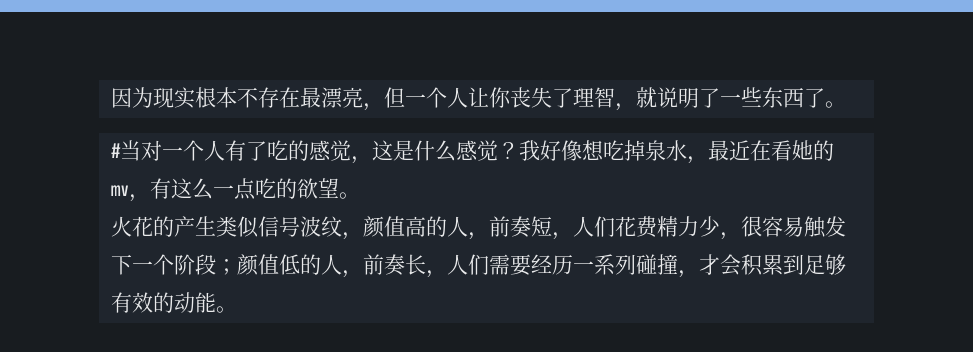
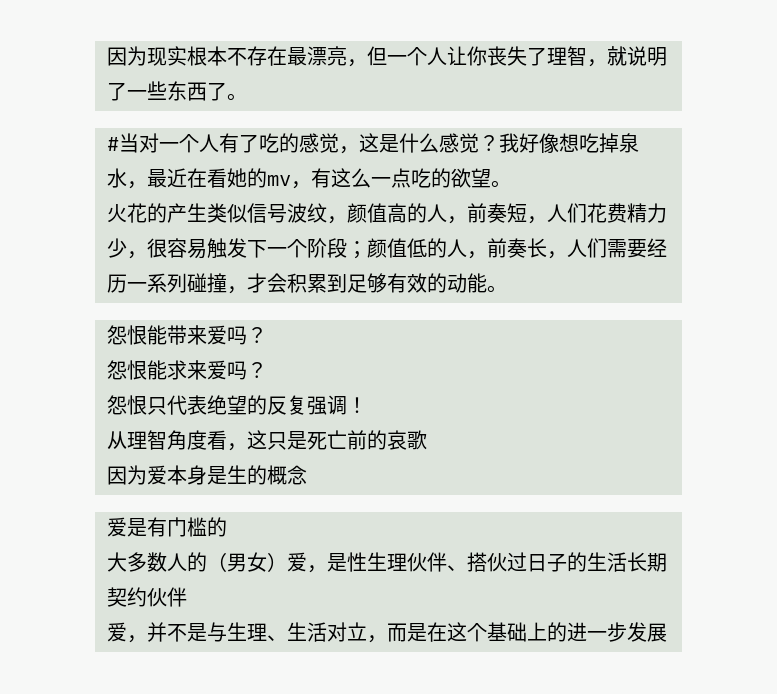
+ 怨恨能带来爱吗？
+ 怨恨能求来爱吗？
+ 怨恨只代表绝望的反复强调！
+ 从理智角度看，这只是死亡前的哀歌
+ 因为爱本身是生的概念
+ 爱是有门槛的
+ 大多数人的（男女）爱，是性生理伙伴、搭伙过日子的生活长期契约伙伴
+ 爱，并不是与生理、生活对立，而是在这个基础上的进一步发展

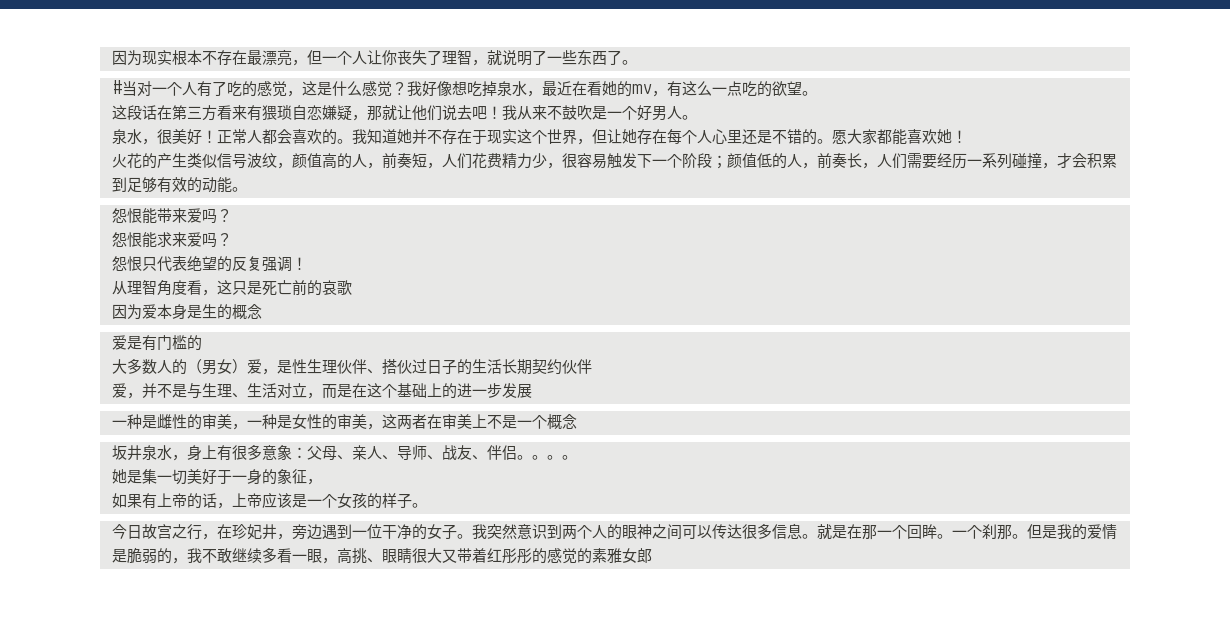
+ 这段话在第三方看来有猥琐自恋嫌疑，那就让他们说去吧！我从来不鼓吹是一个好男人。
+ 泉水，很美好！正常人都会喜欢的。我知道她并不存在于现实这个世界，但让她存在每个人心里还是不错的。愿大家都能喜欢她！
+ 一种是雌性的审美，一种是女性的审美，这两者在审美上不是一个概念
+ 坂井泉水，身上有很多意象：父母、亲人、导师、战友、伴侣。。。。
+ 她是集一切美好于一身的象征，
+ 如果有上帝的话，上帝应该是一个女孩的样子。
+ 今日故宫之行，在珍妃井，旁边遇到一位干净的女子。我突然意识到两个人的眼神之间可以传达很多信息。就是在那一个回眸。一个刹那。但是我的爱情是脆弱的，我不敢继续多看一眼，高挑、眼睛很大又带着红彤彤的感觉的素雅女郎

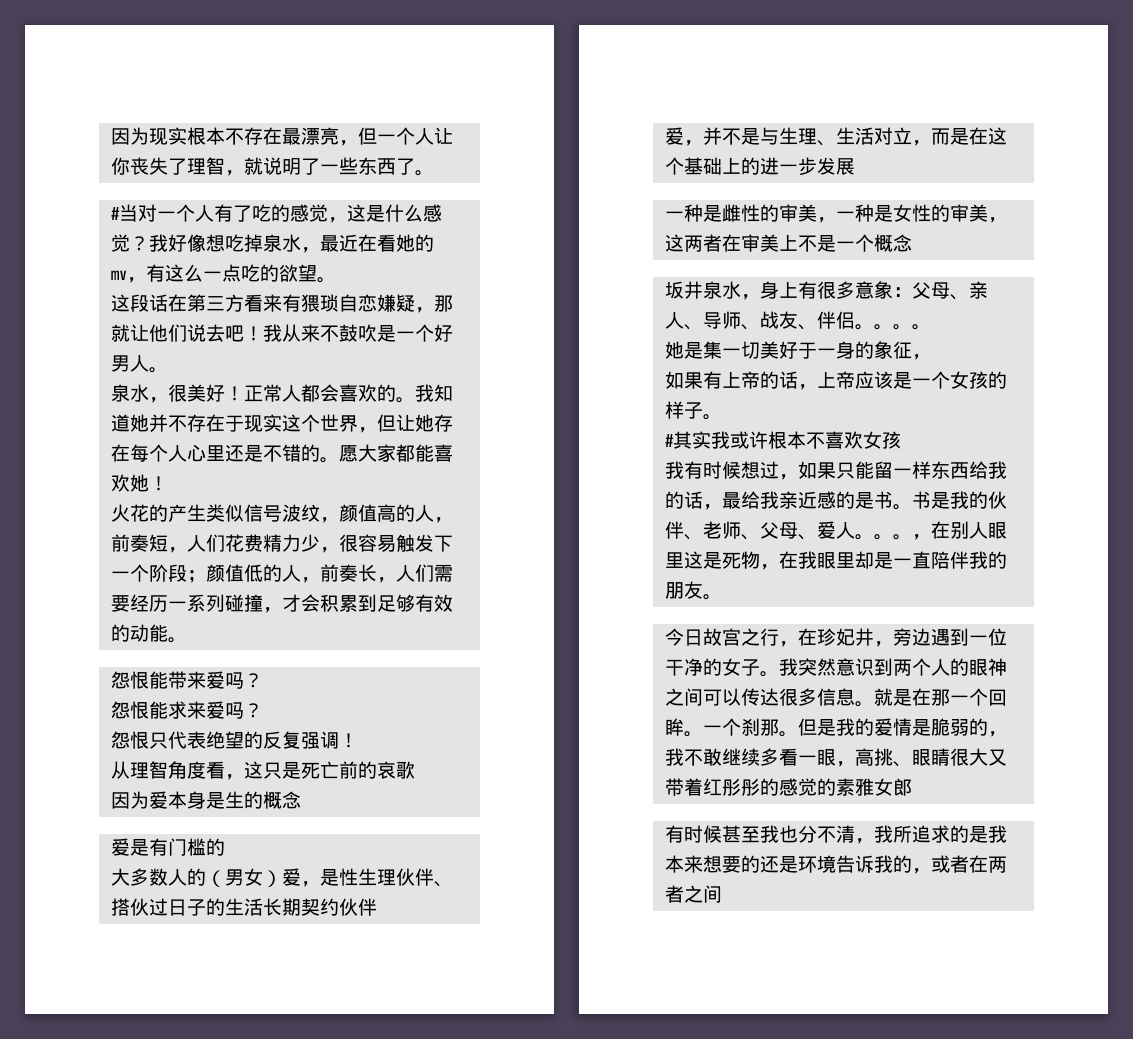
+ #其实我或许根本不喜欢女孩
+ 我有时候想过，如果只能留一样东西给我的话，最给我亲近感的是书。书是我的伙伴、老师、父母、爱人。。。，在别人眼里这是死物，在我眼里却是一直陪伴我的朋友。
+ 有时候甚至我也分不清，我所追求的是我本来想要的还是环境告诉我的，或者在两者之间

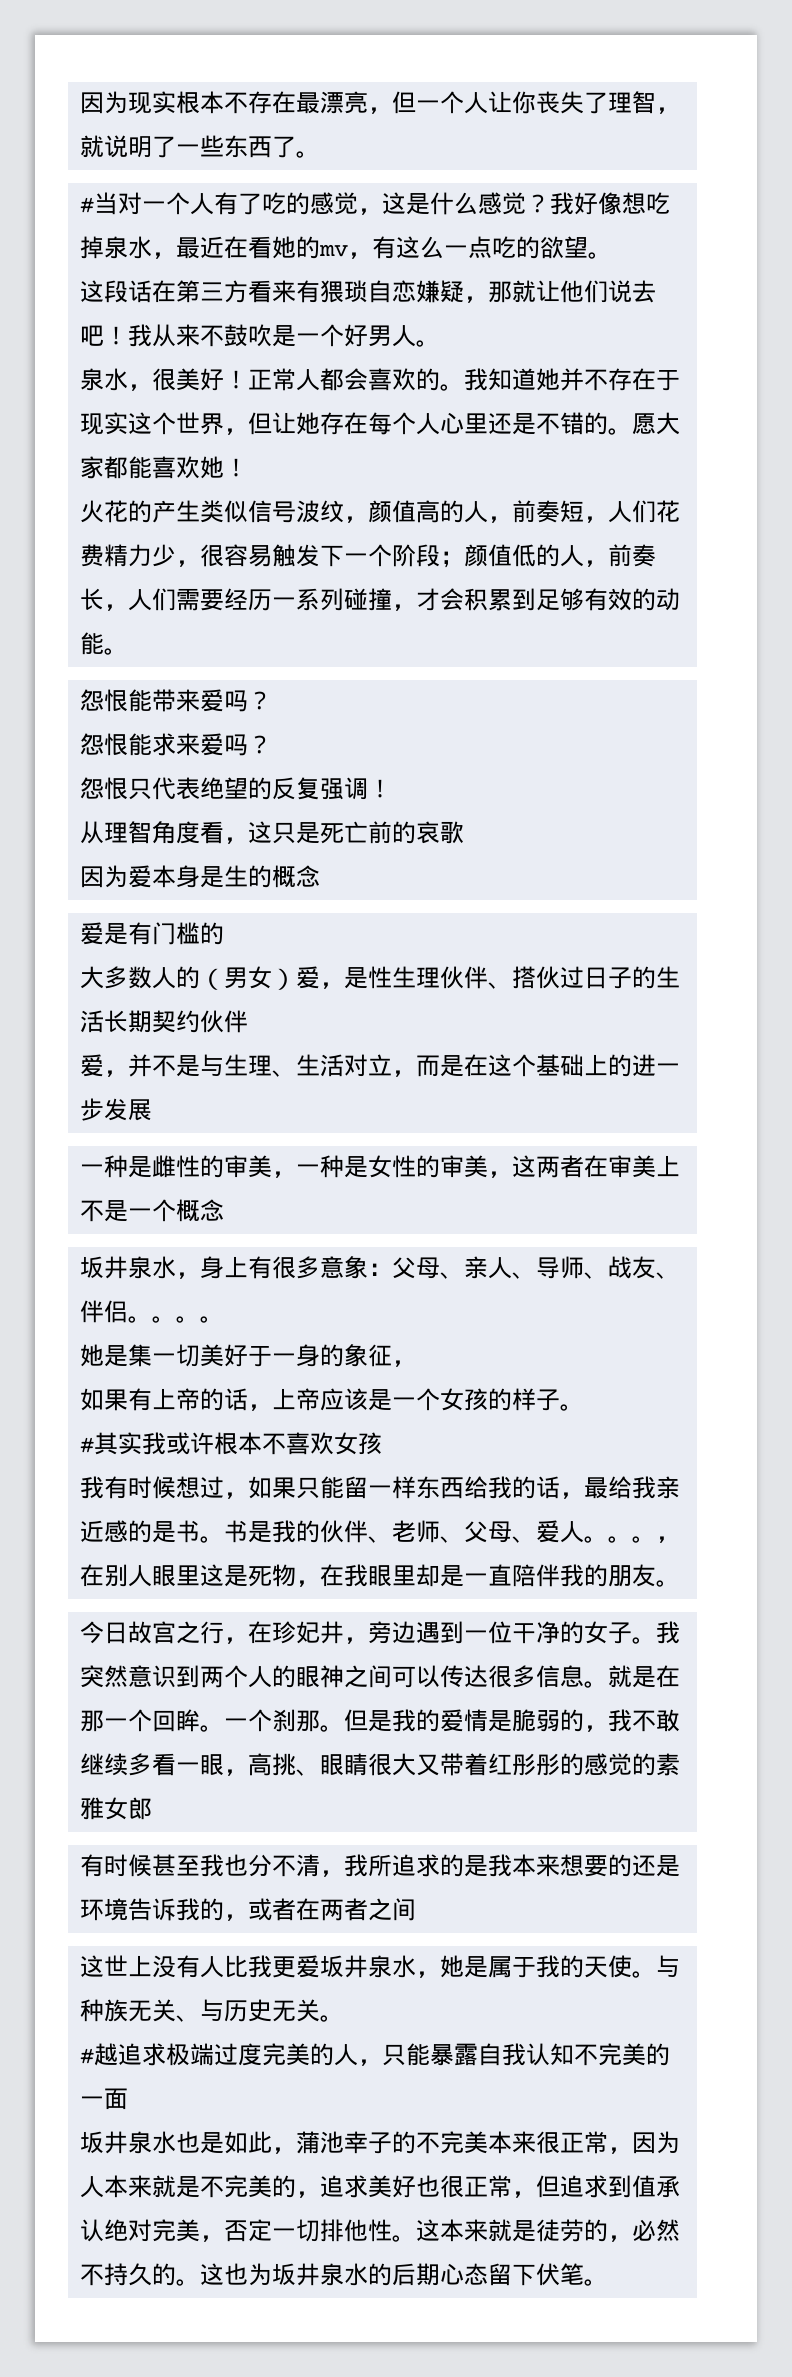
+ 这世上没有人比我更爱坂井泉水，她是属于我的天使。与种族无关、与历史无关。
+ #越追求极端过度完美的人，只能暴露自我认知不完美的一面
+ 坂井泉水也是如此，蒲池幸子的不完美本来很正常，因为人本来就是不完美的，追求美好也很正常，但追求到值承认绝对完美，否定一切排他性。这本来就是徒劳的，必然不持久的。这也为坂井泉水的后期心态留下伏笔。

